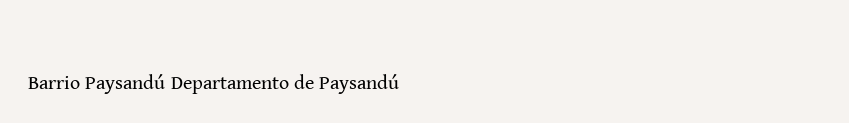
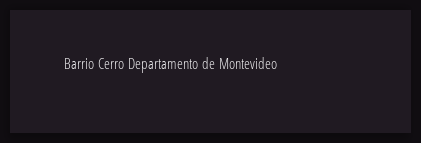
- Barrio Paysandú Departamento de Paysandú
+ Barrio Cerro Departamento de Montevideo

